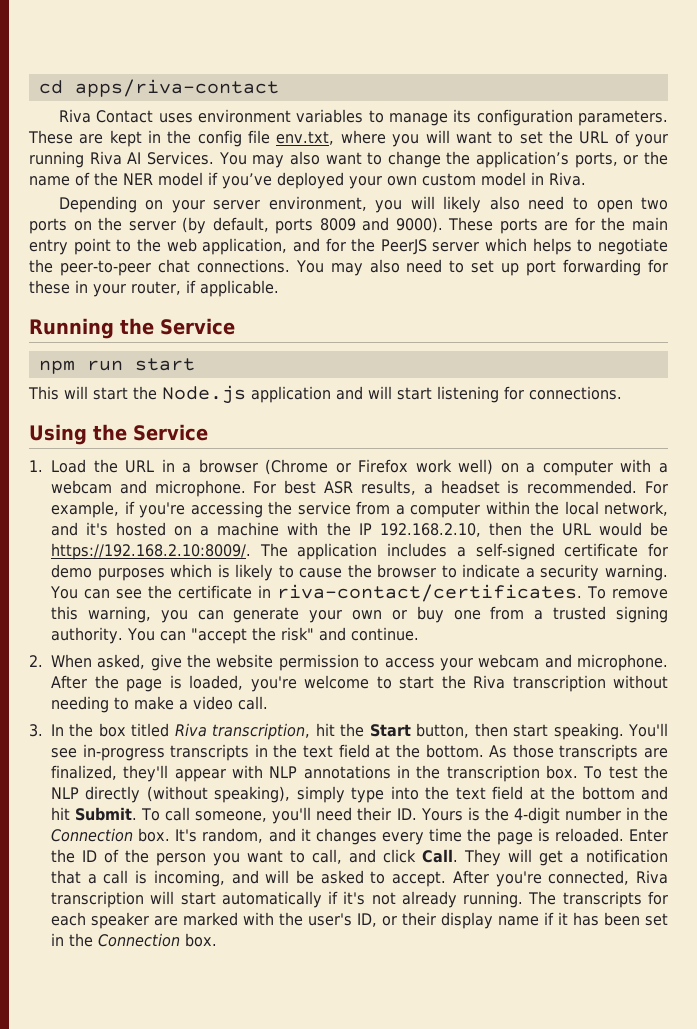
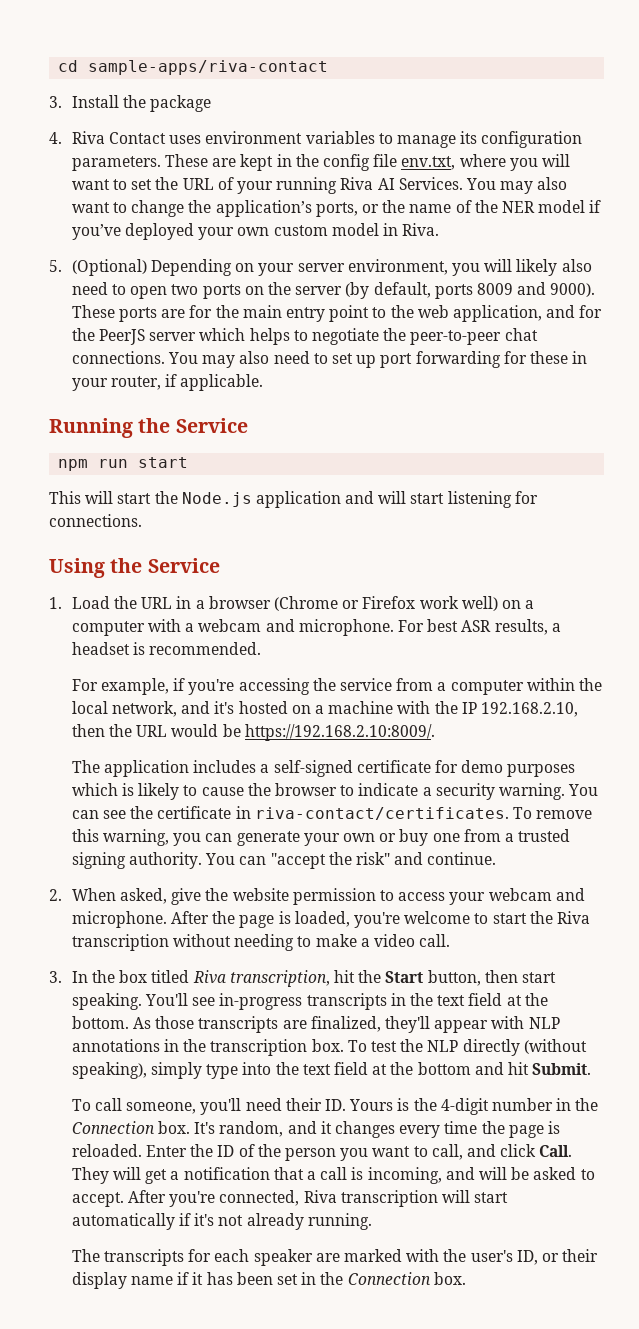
- cd apps/riva-contact
- Riva Contact uses environment variables to manage its configuration parameters.
+ cd sample-apps/riva-contact
+ 3. Install the package
+ 4. Riva Contact uses environment variables to manage its configuration parameters.
- Depending on your server environment, you will likely also need to open two ports on the server (by default, ports 8009 and 9000).
+ 5. (Optional) Depending on your server environment, you will likely also need to open two ports on the server (by default, ports 8009 and 9000).
- For best ASR results, a headset is recommended. For example, if you're accessing the service from a computer within the local network, and it's hosted on a machine with the IP 192.168.2.10, then the URL would be https://192.168.2.10:8009/. The application includes a self-signed certificate for demo purposes which is likely to cause the browser to indicate a security warning.
+ For best ASR results, a headset is recommended.
+ For example, if you're accessing the service from a computer within the local network, and it's hosted on a machine with the IP 192.168.2.10, then the URL would be https://192.168.2.10:8009/.
+ The application includes a self-signed certificate for demo purposes which is likely to cause the browser to indicate a security warning.
- To test the NLP directly (without speaking), simply type into the text field at the bottom and hit Submit. To call someone, you'll need their ID. Yours is the 4-digit number in the Connection box.
+ To test the NLP directly (without speaking), simply type into the text field at the bottom and hit Submit.
+ To call someone, you'll need their ID. Yours is the 4-digit number in the Connection box.
- After you're connected, Riva transcription will start automatically if it's not already running. The transcripts for each speaker are marked with the user's ID, or their display name if it has been set in the Connection box.
+ After you're connected, Riva transcription will start automatically if it's not already running.
+ The transcripts for each speaker are marked with the user's ID, or their display name if it has been set in the Connection box.

